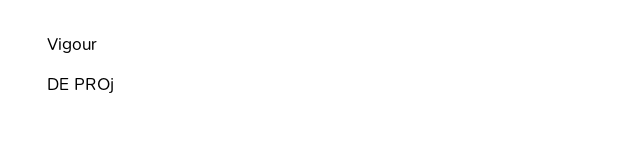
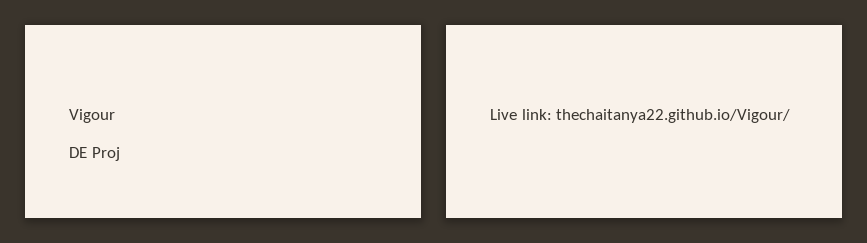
- DE PROj
+ DE Proj
+ Live link: thechaitanya22.github.io/Vigour/

